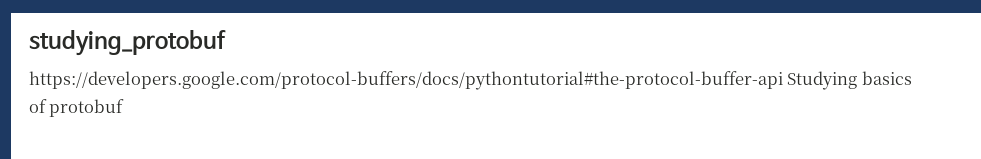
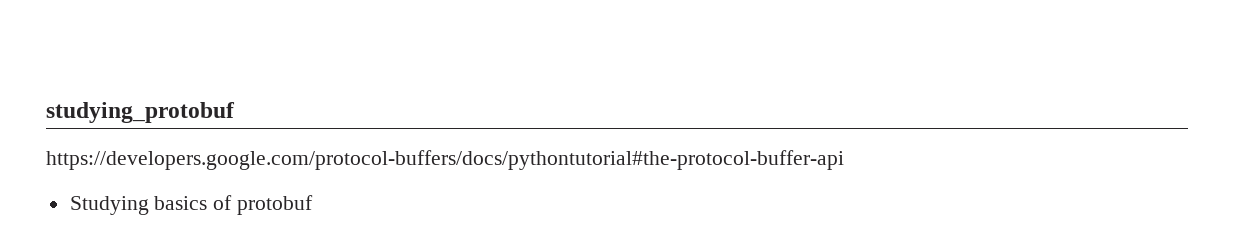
- https://developers.google.com/protocol-buffers/docs/pythontutorial#the-protocol-buffer-api Studying basics of protobuf
+ https://developers.google.com/protocol-buffers/docs/pythontutorial#the-protocol-buffer-api
+ Studying basics of protobuf

